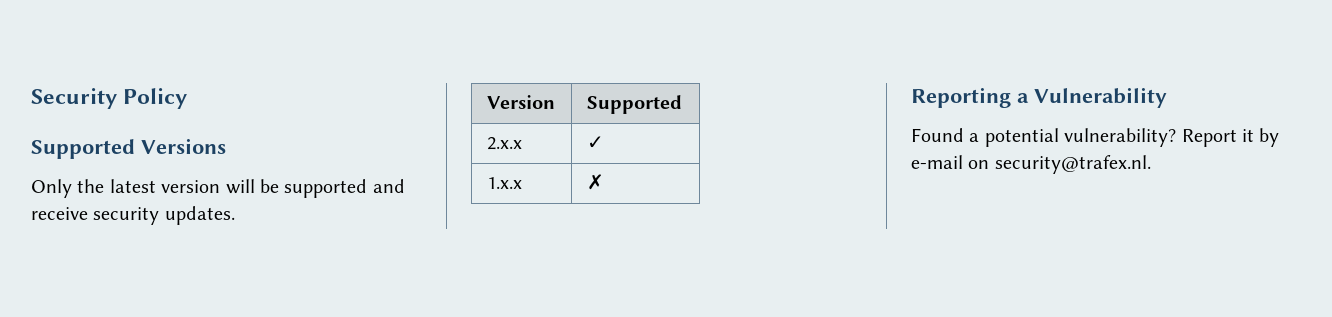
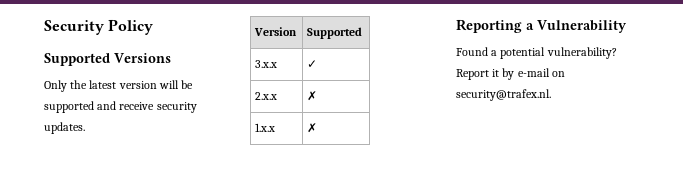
+ 3.x.x | ✓
- 2.x.x | ✓
+ 2.x.x | ✗

